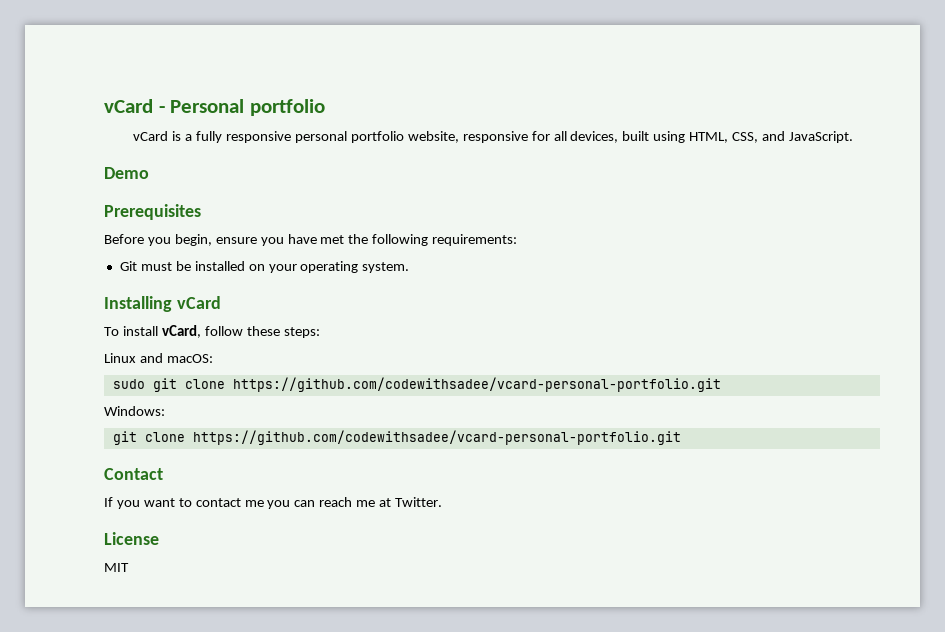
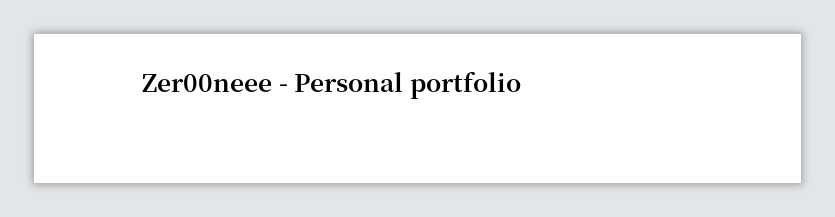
- vCard - Personal portfolio
+ Zer00neee - Personal portfolio
- vCard is a fully responsive personal portfolio website, responsive for all devices, built using HTML, CSS, and JavaScript.
- Demo
- Prerequisites
- Before you begin, ensure you have met the following requirements:
- Git must be installed on your operating system.
- Installing vCard
- To install vCard, follow these steps:
- Linux and macOS:
- sudo git clone https://github.com/codewithsadee/vcard-personal-portfolio.git
- Windows:
- git clone https://github.com/codewithsadee/vcard-personal-portfolio.git
- Contact
- If you want to contact me you can reach me at Twitter.
- License
- MIT

